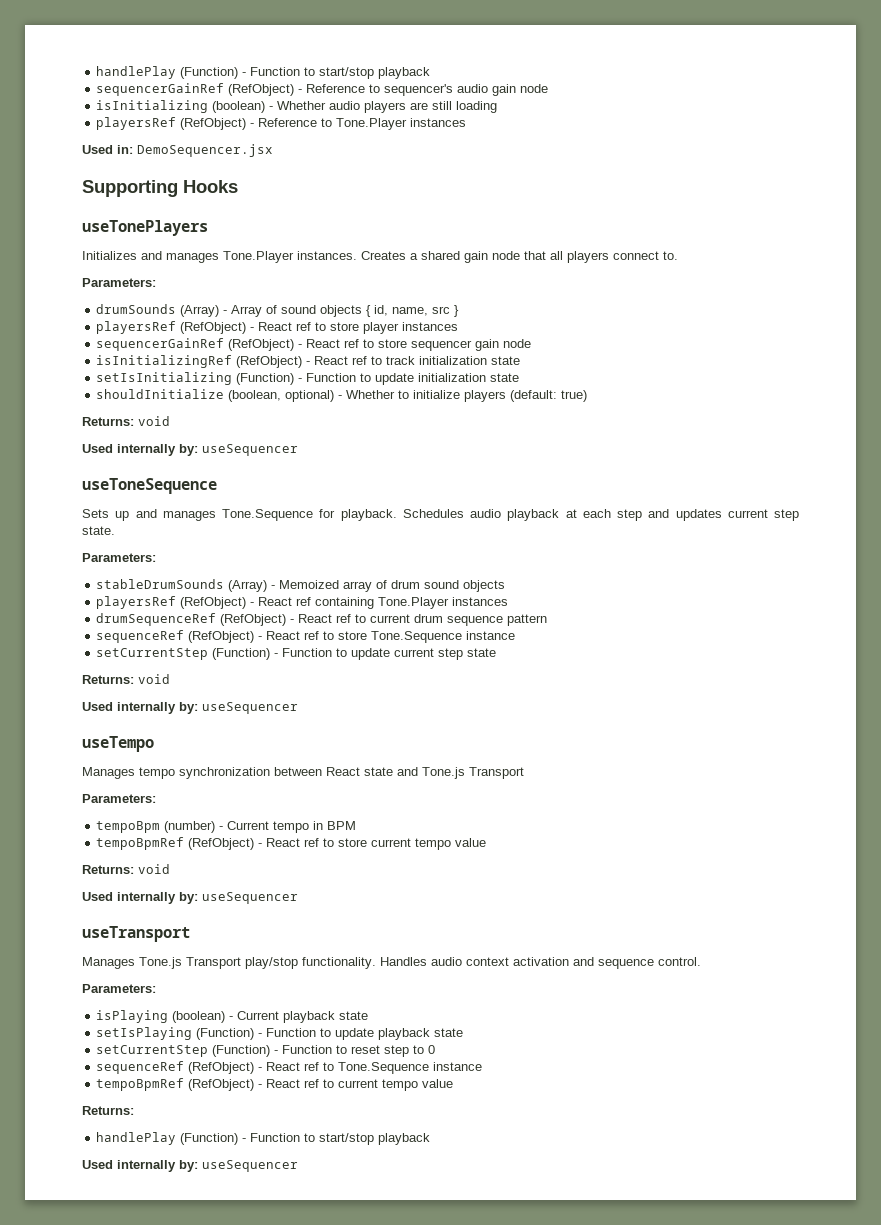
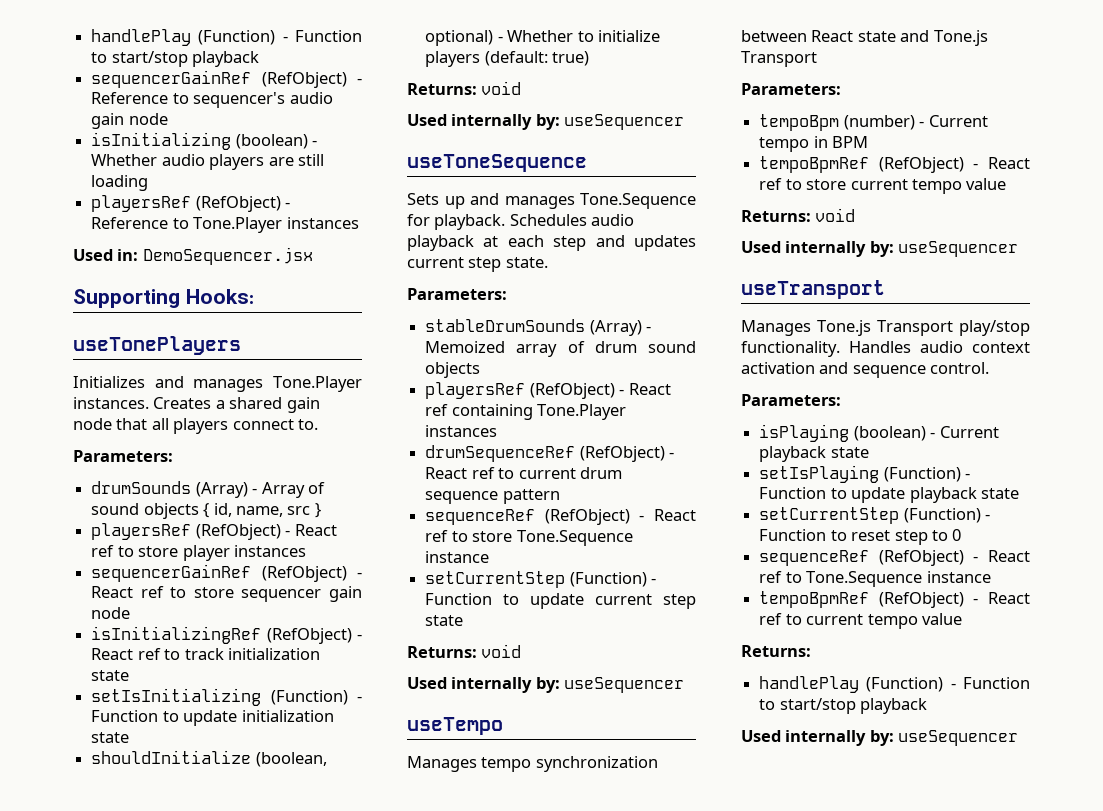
- Supporting Hooks
+ Supporting Hooks:

